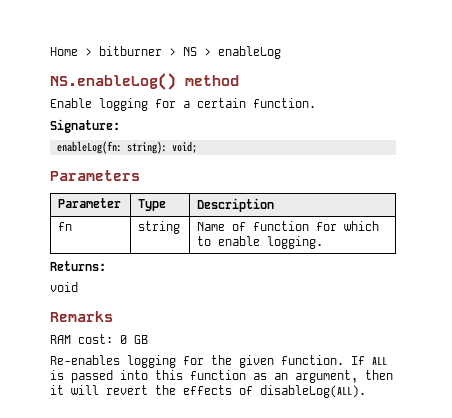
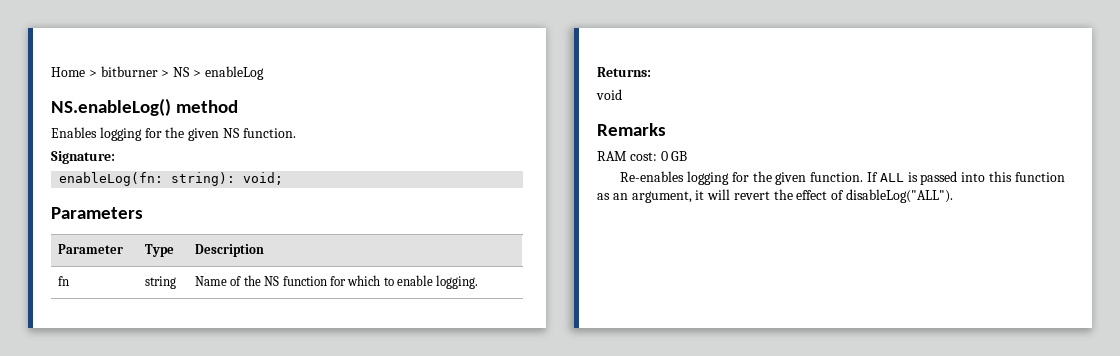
- Enable logging for a certain function.
+ Enables logging for the given NS function.
- fn | string | Name of function for which to enable logging.
+ fn | string | Name of the NS function for which to enable logging.
- If ALL is passed into this function as an argument, then it will revert the effects of disableLog(ALL).
+ If ALL is passed into this function as an argument, it will revert the effect of disableLog("ALL").

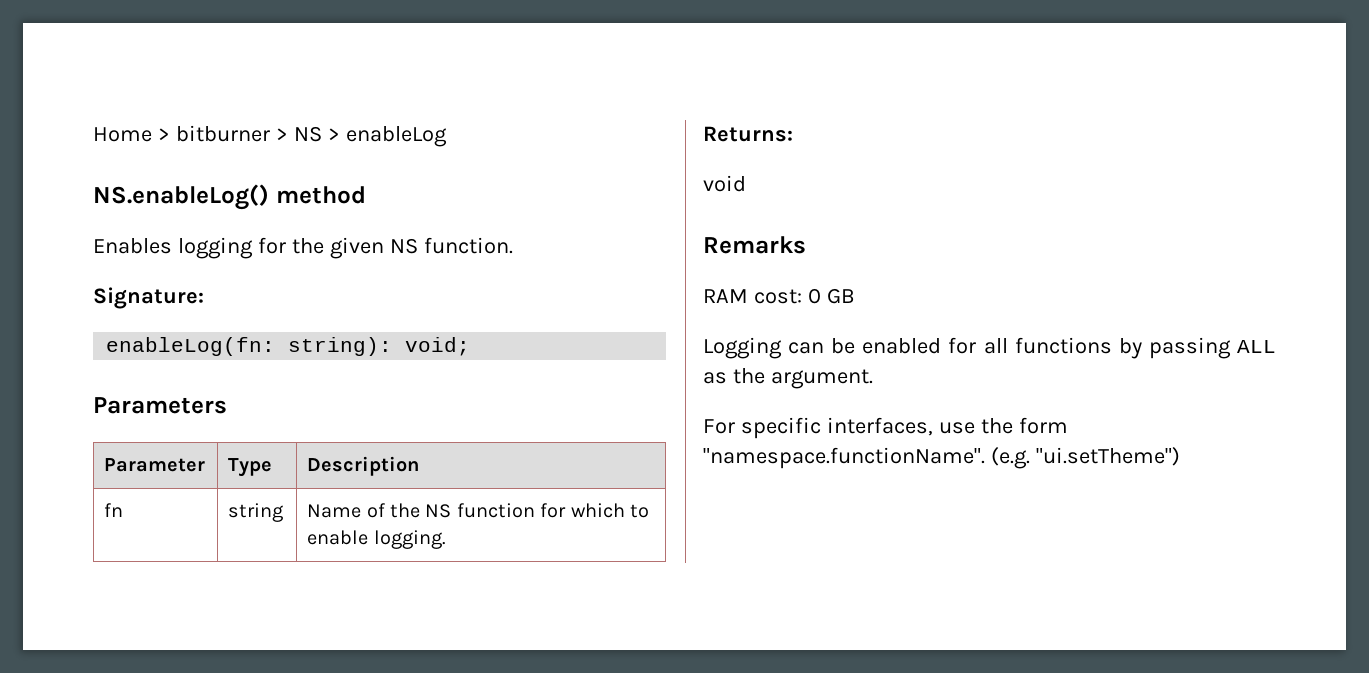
- Re-enables logging for the given function. If ALL is passed into this function as an argument, it will revert the effect of disableLog("ALL").
+ Logging can be enabled for all functions by passing ALL as the argument.
+ For specific interfaces, use the form "namespace.functionName". (e.g. "ui.setTheme")

